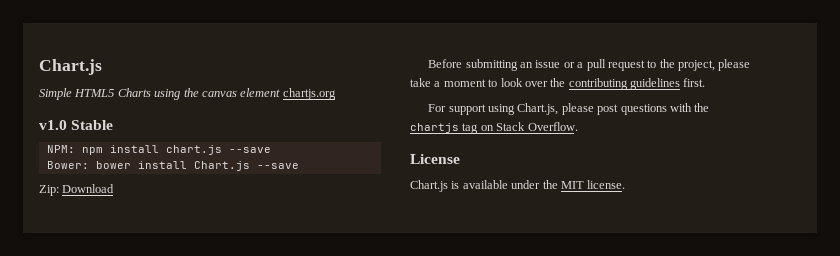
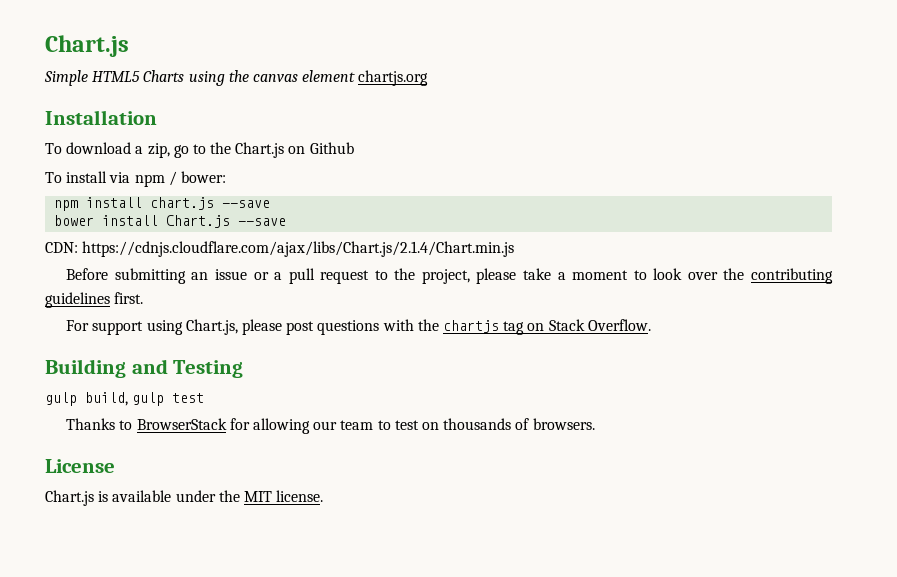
- v1.0 Stable
- NPM: npm install chart.js --save
+ Installation
+ To download a zip, go to the Chart.js on Github
+ To install via npm / bower:
+ npm install chart.js --save
- Bower: bower install Chart.js --save
+ bower install Chart.js --save
- Zip: Download
+ CDN: https://cdnjs.cloudflare.com/ajax/libs/Chart.js/2.1.4/Chart.min.js
+ Building and Testing
+ gulp build, gulp test
+ Thanks to BrowserStack for allowing our team to test on thousands of browsers.

